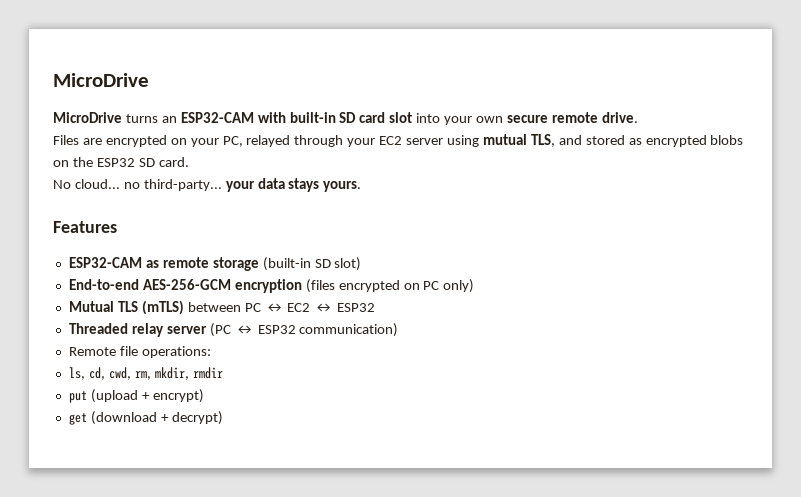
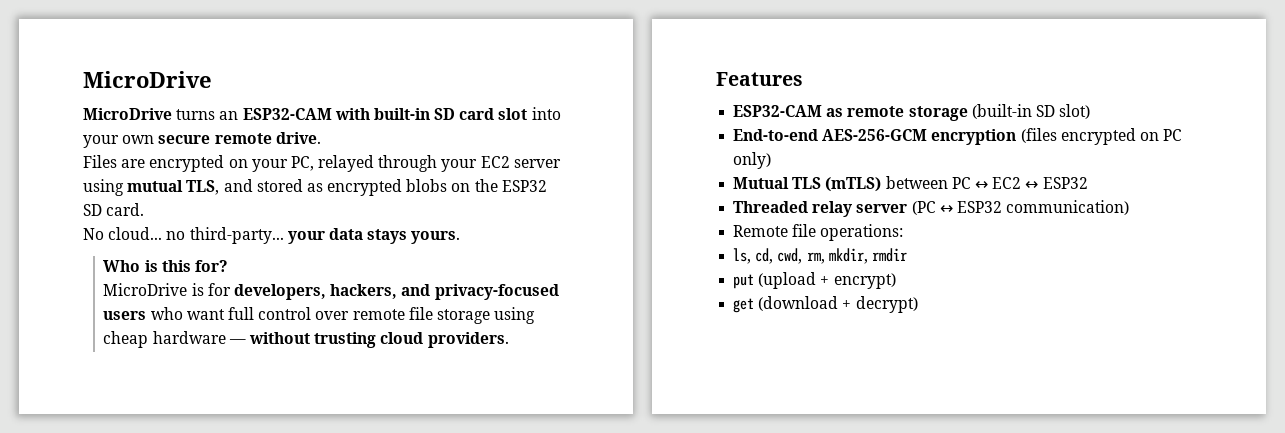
+ Who is this for?
+ MicroDrive is for developers, hackers, and privacy-focused users who want full control over remote file storage using cheap hardware — without trusting cloud providers.

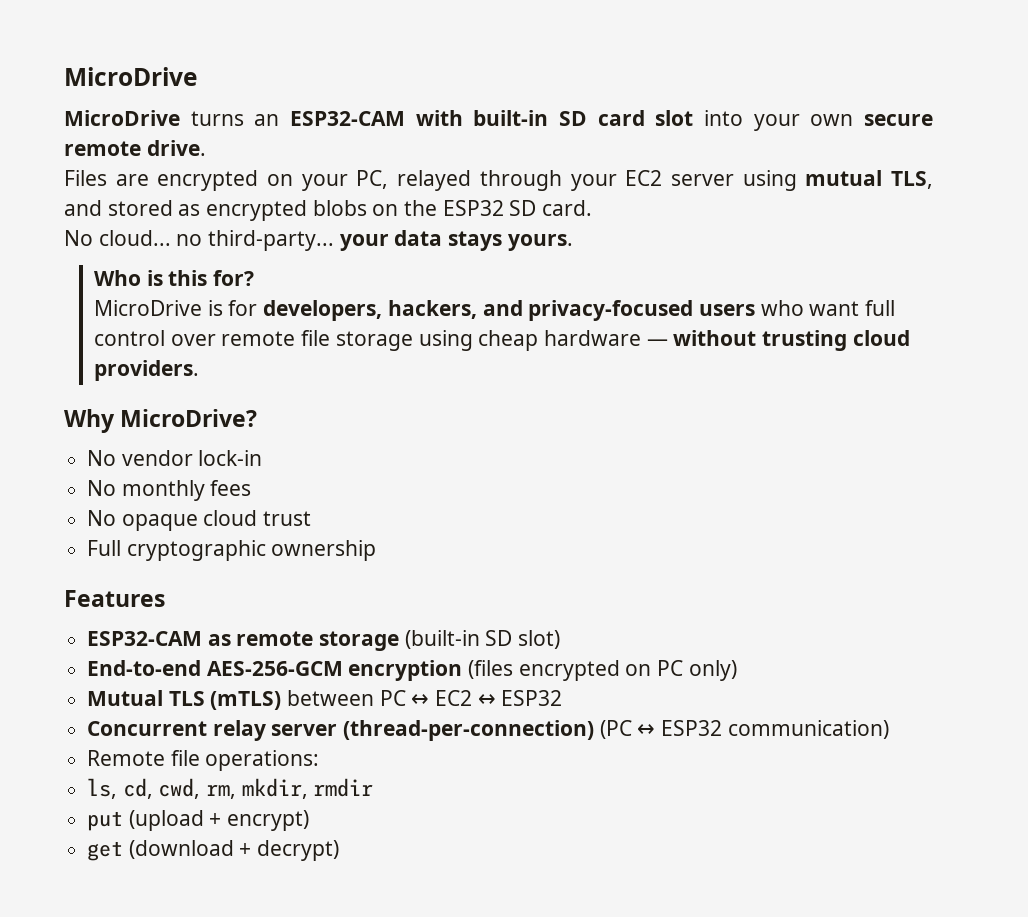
+ Why MicroDrive?
+ No vendor lock-in
+ No monthly fees
+ No opaque cloud trust
+ Full cryptographic ownership
- Threaded relay server (PC ↔ ESP32 communication)
+ Concurrent relay server (thread-per-connection) (PC ↔ ESP32 communication)

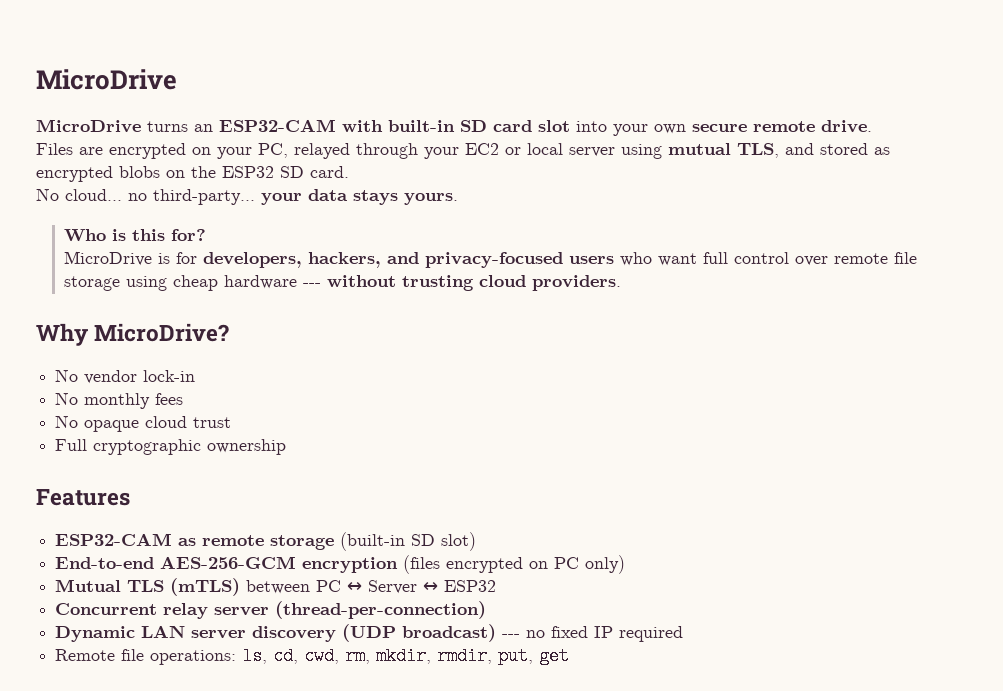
- Files are encrypted on your PC, relayed through your EC2 server using mutual TLS, and stored as encrypted blobs on the ESP32 SD card.
+ Files are encrypted on your PC, relayed through your EC2 or local server using mutual TLS, and stored as encrypted blobs on the ESP32 SD card.
- MicroDrive is for developers, hackers, and privacy-focused users who want full control over remote file storage using cheap hardware — without trusting cloud providers.
+ MicroDrive is for developers, hackers, and privacy-focused users who want full control over remote file storage using cheap hardware --- without trusting cloud providers.
- Mutual TLS (mTLS) between PC ↔ EC2 ↔ ESP32
+ Mutual TLS (mTLS) between PC ↔ Server ↔ ESP32
- Concurrent relay server (thread-per-connection) (PC ↔ ESP32 communication)
+ Concurrent relay server (thread-per-connection)
+ Dynamic LAN server discovery (UDP broadcast) --- no fixed IP required
- Remote file operations:
- ls, cd, cwd, rm, mkdir, rmdir
- put (upload + encrypt)
- get (download + decrypt)
+ Remote file operations: ls, cd, cwd, rm, mkdir, rmdir, put, get

